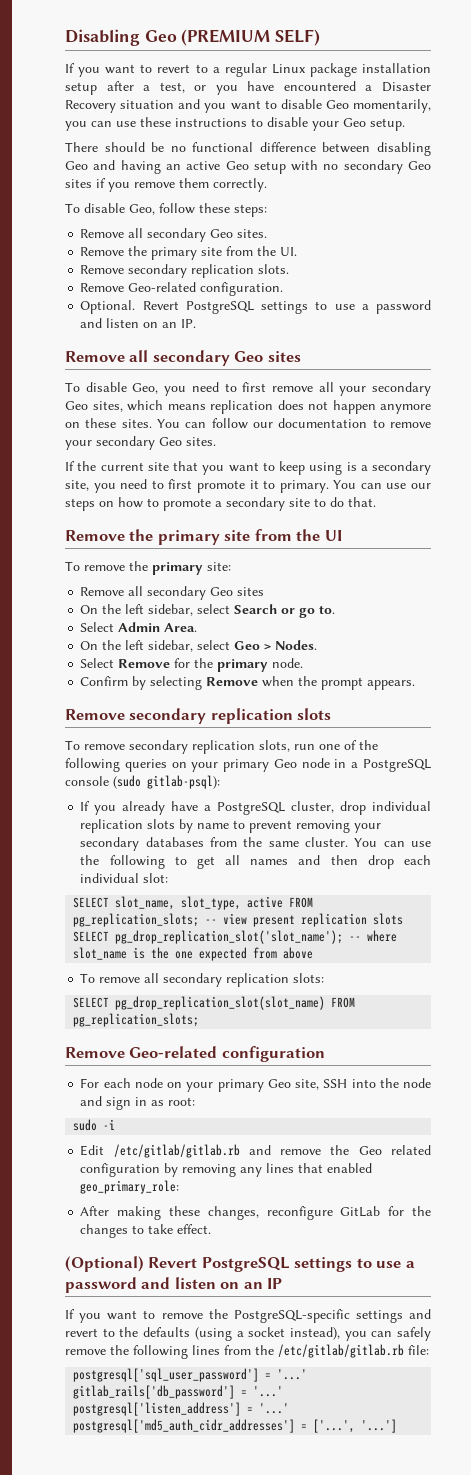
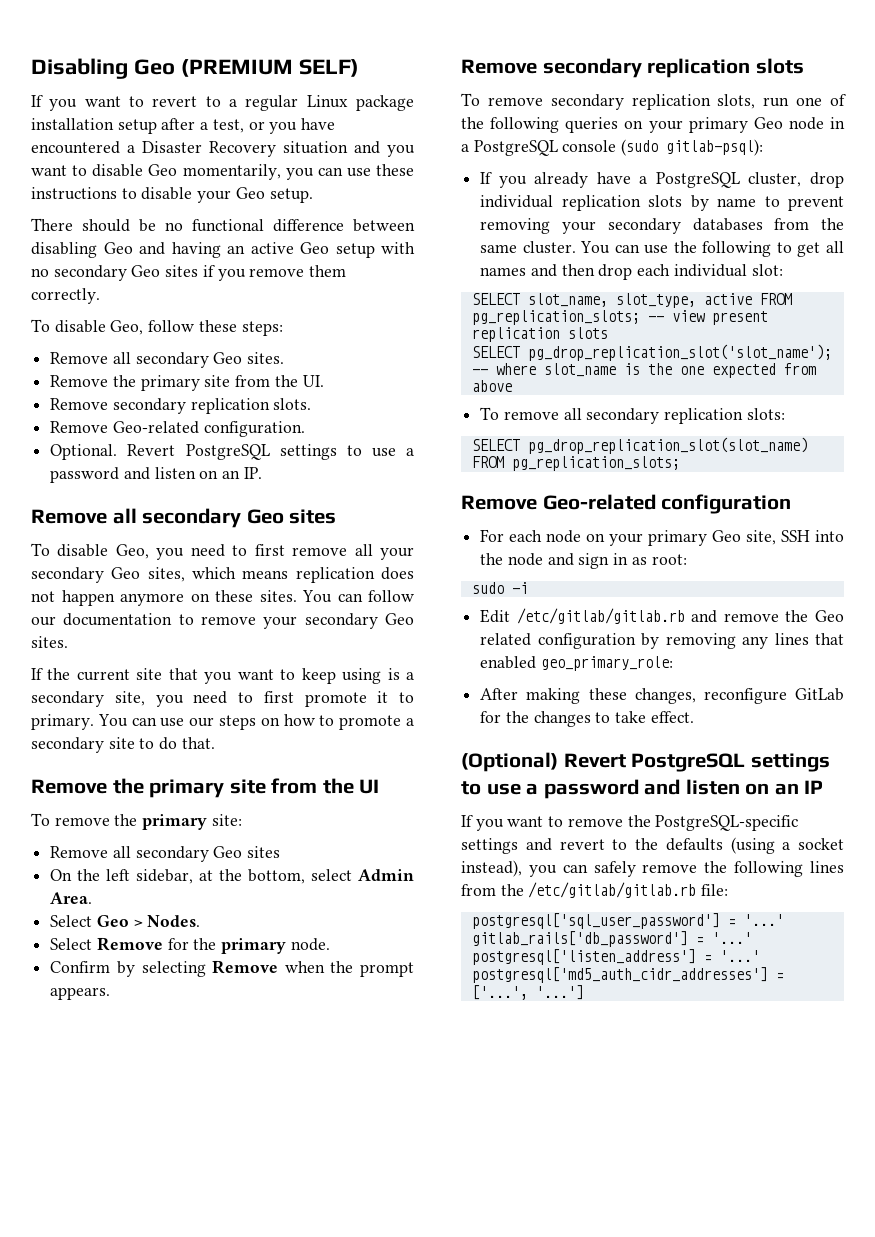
- On the left sidebar, select Search or go to.
- Select Admin Area.
- On the left sidebar, select Geo > Nodes.
+ On the left sidebar, at the bottom, select Admin Area.
+ Select Geo > Nodes.

